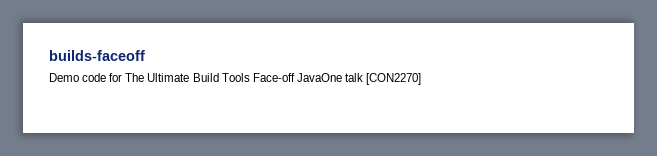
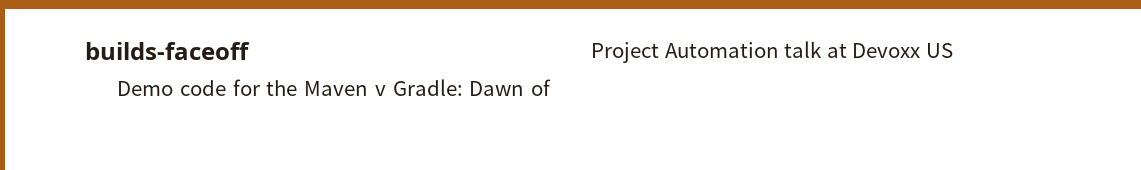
- Demo code for The Ultimate Build Tools Face-off JavaOne talk [CON2270]
+ Demo code for the Maven v Gradle: Dawn of Project Automation talk at Devoxx US

